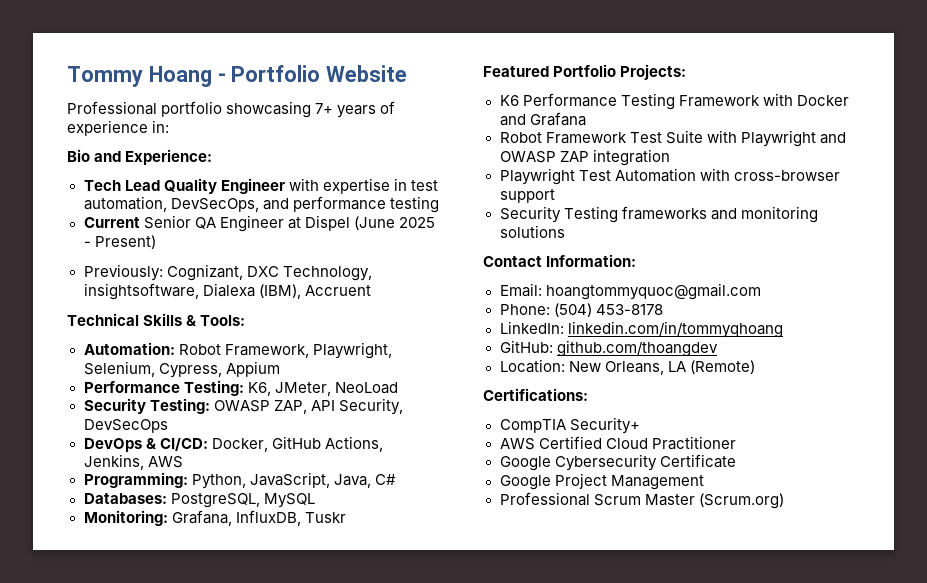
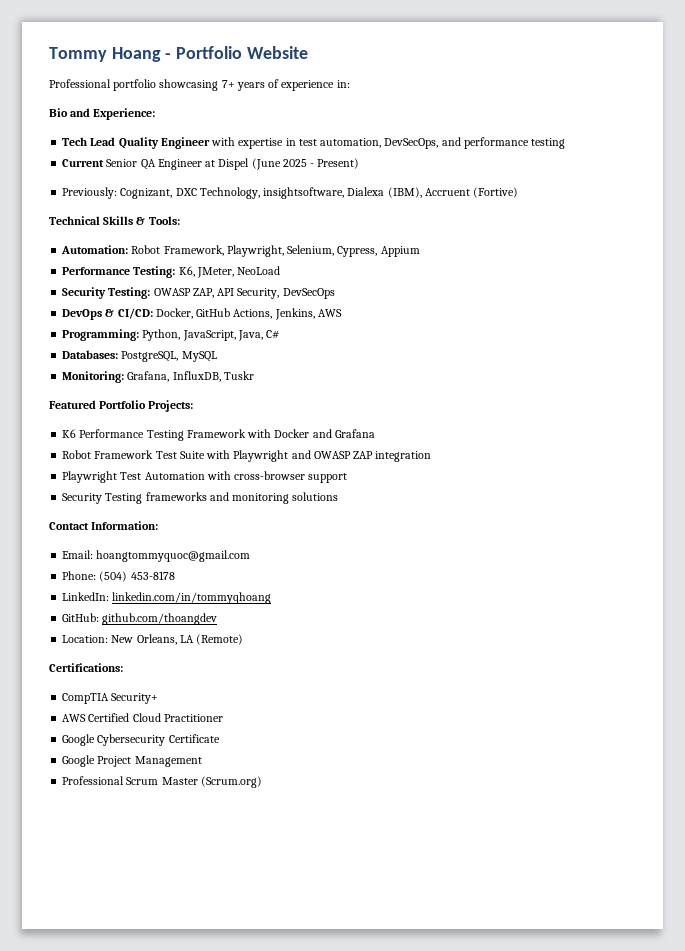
- Previously: Cognizant, DXC Technology, insightsoftware, Dialexa (IBM), Accruent
+ Previously: Cognizant, DXC Technology, insightsoftware, Dialexa (IBM), Accruent (Fortive)

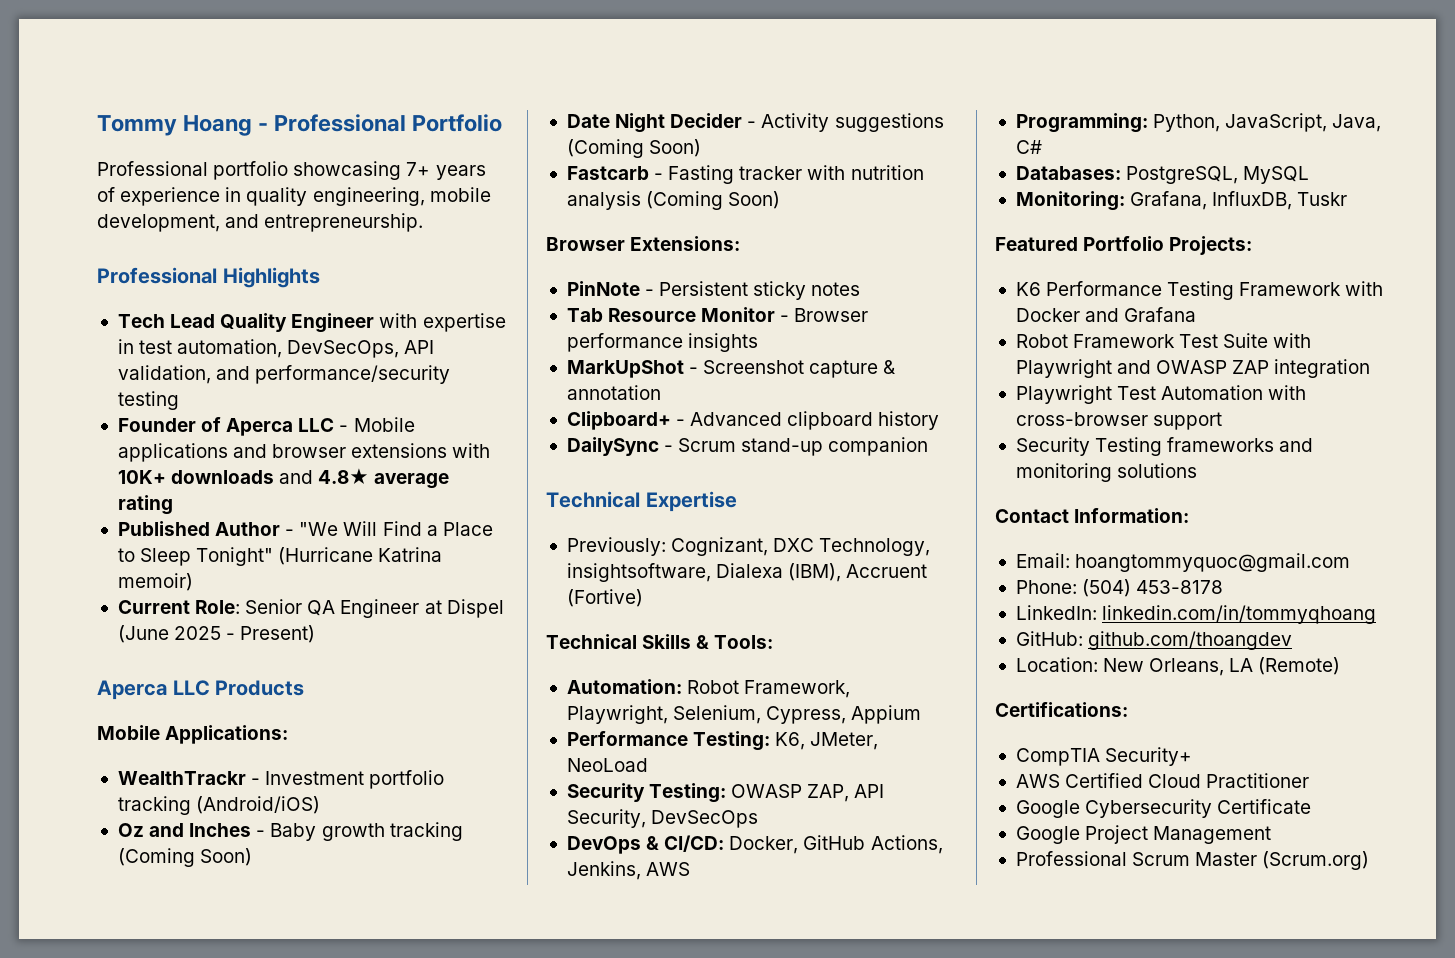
- Tommy Hoang - Portfolio Website
+ Tommy Hoang - Professional Portfolio
- Professional portfolio showcasing 7+ years of experience in:
- Bio and Experience:
+ Professional portfolio showcasing 7+ years of experience in quality engineering, mobile development, and entrepreneurship.
+ Professional Highlights
- Tech Lead Quality Engineer with expertise in test automation, DevSecOps, and performance testing
+ Tech Lead Quality Engineer with expertise in test automation, DevSecOps, API validation, and performance/security testing
+ Founder of Aperca LLC - Mobile applications and browser extensions with 10K+ downloads and 4.8★ average rating
+ Published Author - "We Will Find a Place to Sleep Tonight" (Hurricane Katrina memoir)
- Current Senior QA Engineer at Dispel (June 2025 - Present)
+ Current Role: Senior QA Engineer at Dispel (June 2025 - Present)
+ Aperca LLC Products
+ Mobile Applications:
+ WealthTrackr - Investment portfolio tracking (Android/iOS)
+ Oz and Inches - Baby growth tracking (Coming Soon)
+ Date Night Decider - Activity suggestions (Coming Soon)
+ Fastcarb - Fasting tracker with nutrition analysis (Coming Soon)
+ Browser Extensions:
+ PinNote - Persistent sticky notes
+ Tab Resource Monitor - Browser performance insights
+ MarkUpShot - Screenshot capture & annotation
+ Clipboard+ - Advanced clipboard history
+ DailySync - Scrum stand-up companion
+ Technical Expertise

